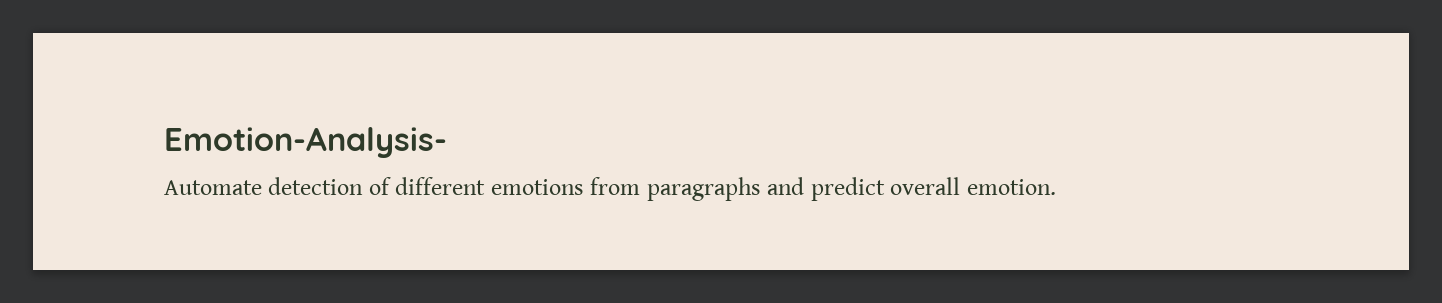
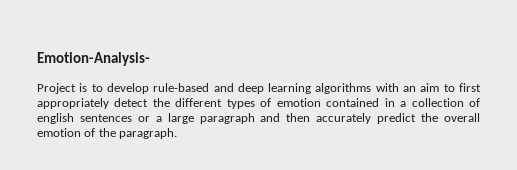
- Automate detection of different emotions from paragraphs and predict overall emotion.
+ Project is to develop rule-based and deep learning algorithms with an aim to first appropriately detect the different types of emotion contained in a collection of english sentences or a large paragraph and then accurately predict the overall emotion of the paragraph.

